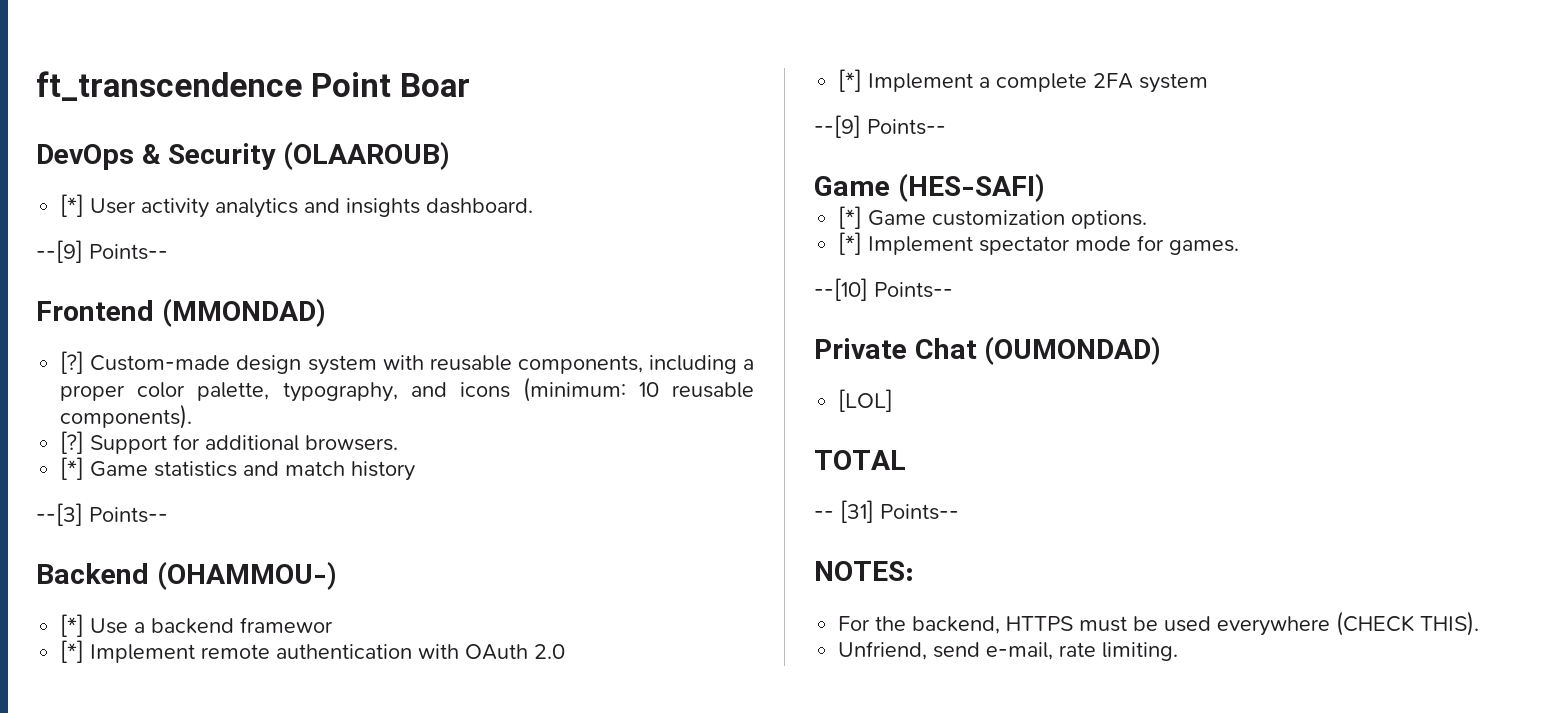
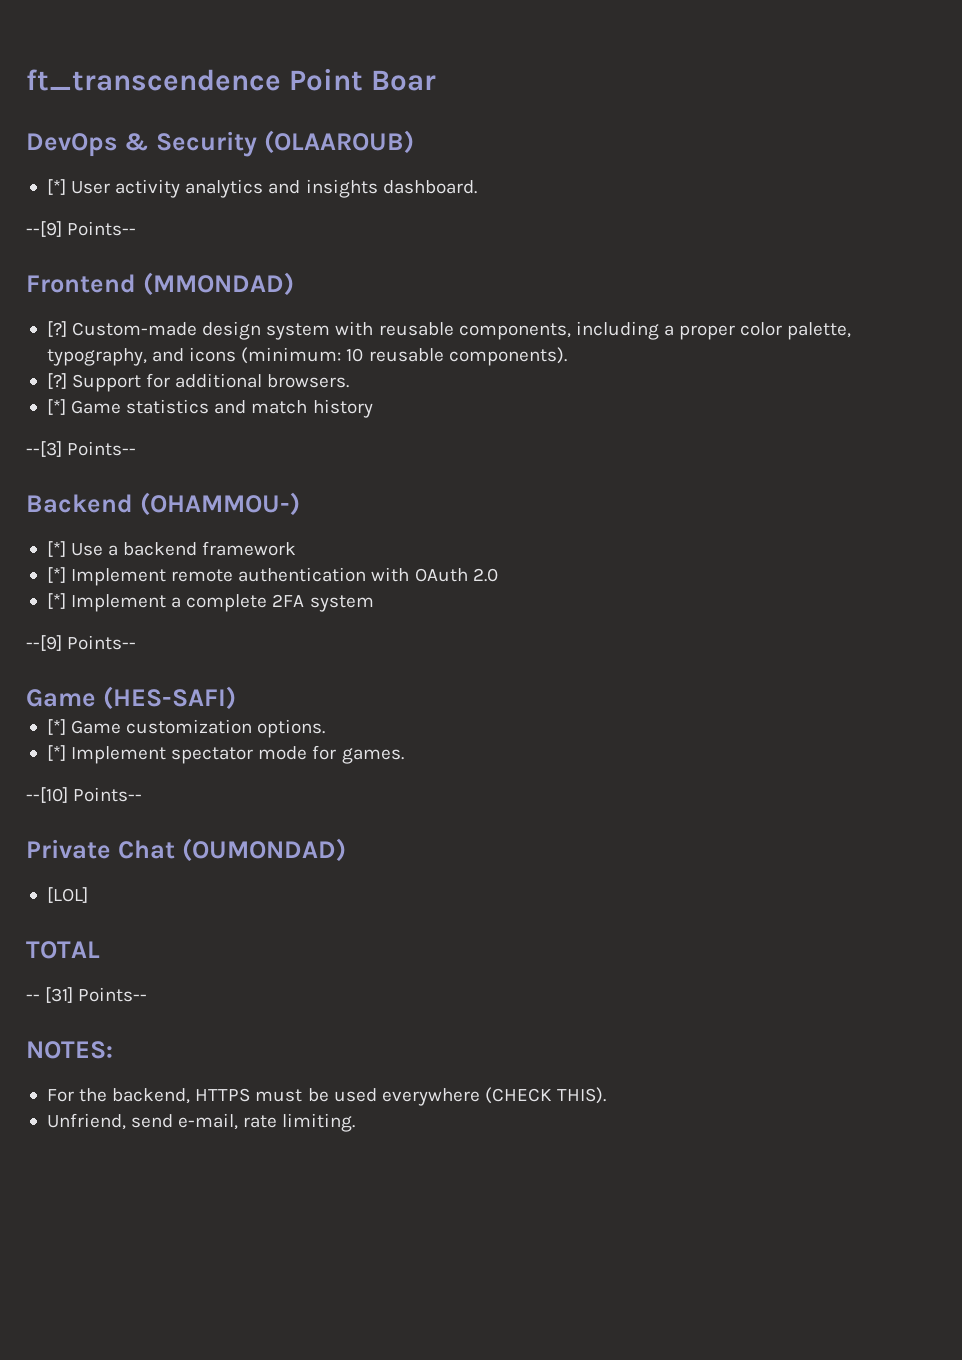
- [*] Use a backend framewor
+ [*] Use a backend framework

